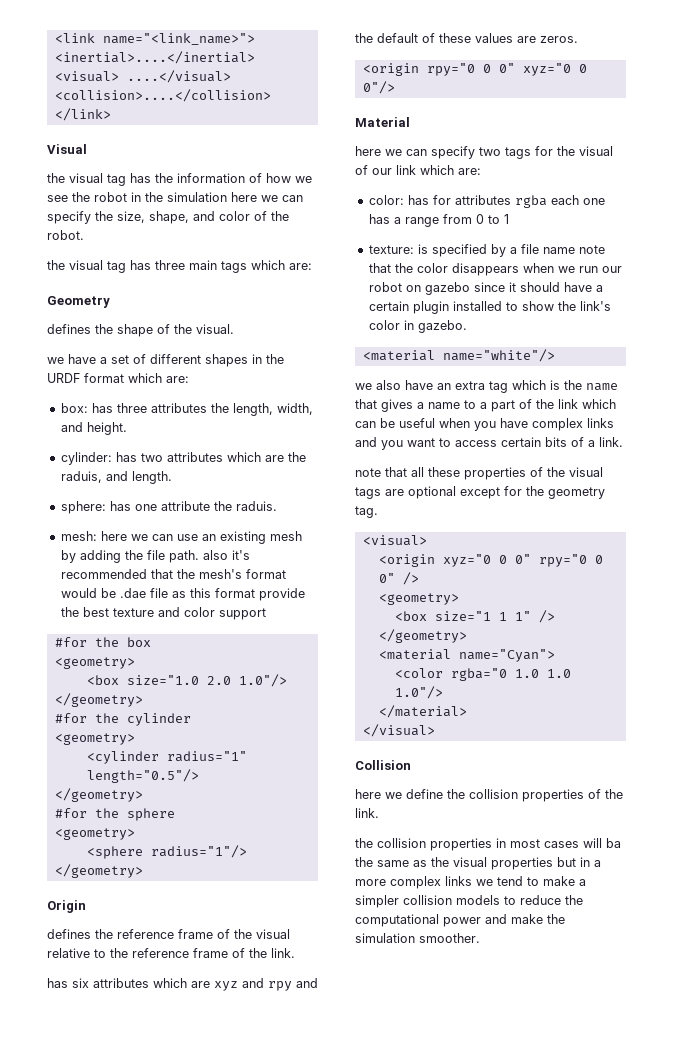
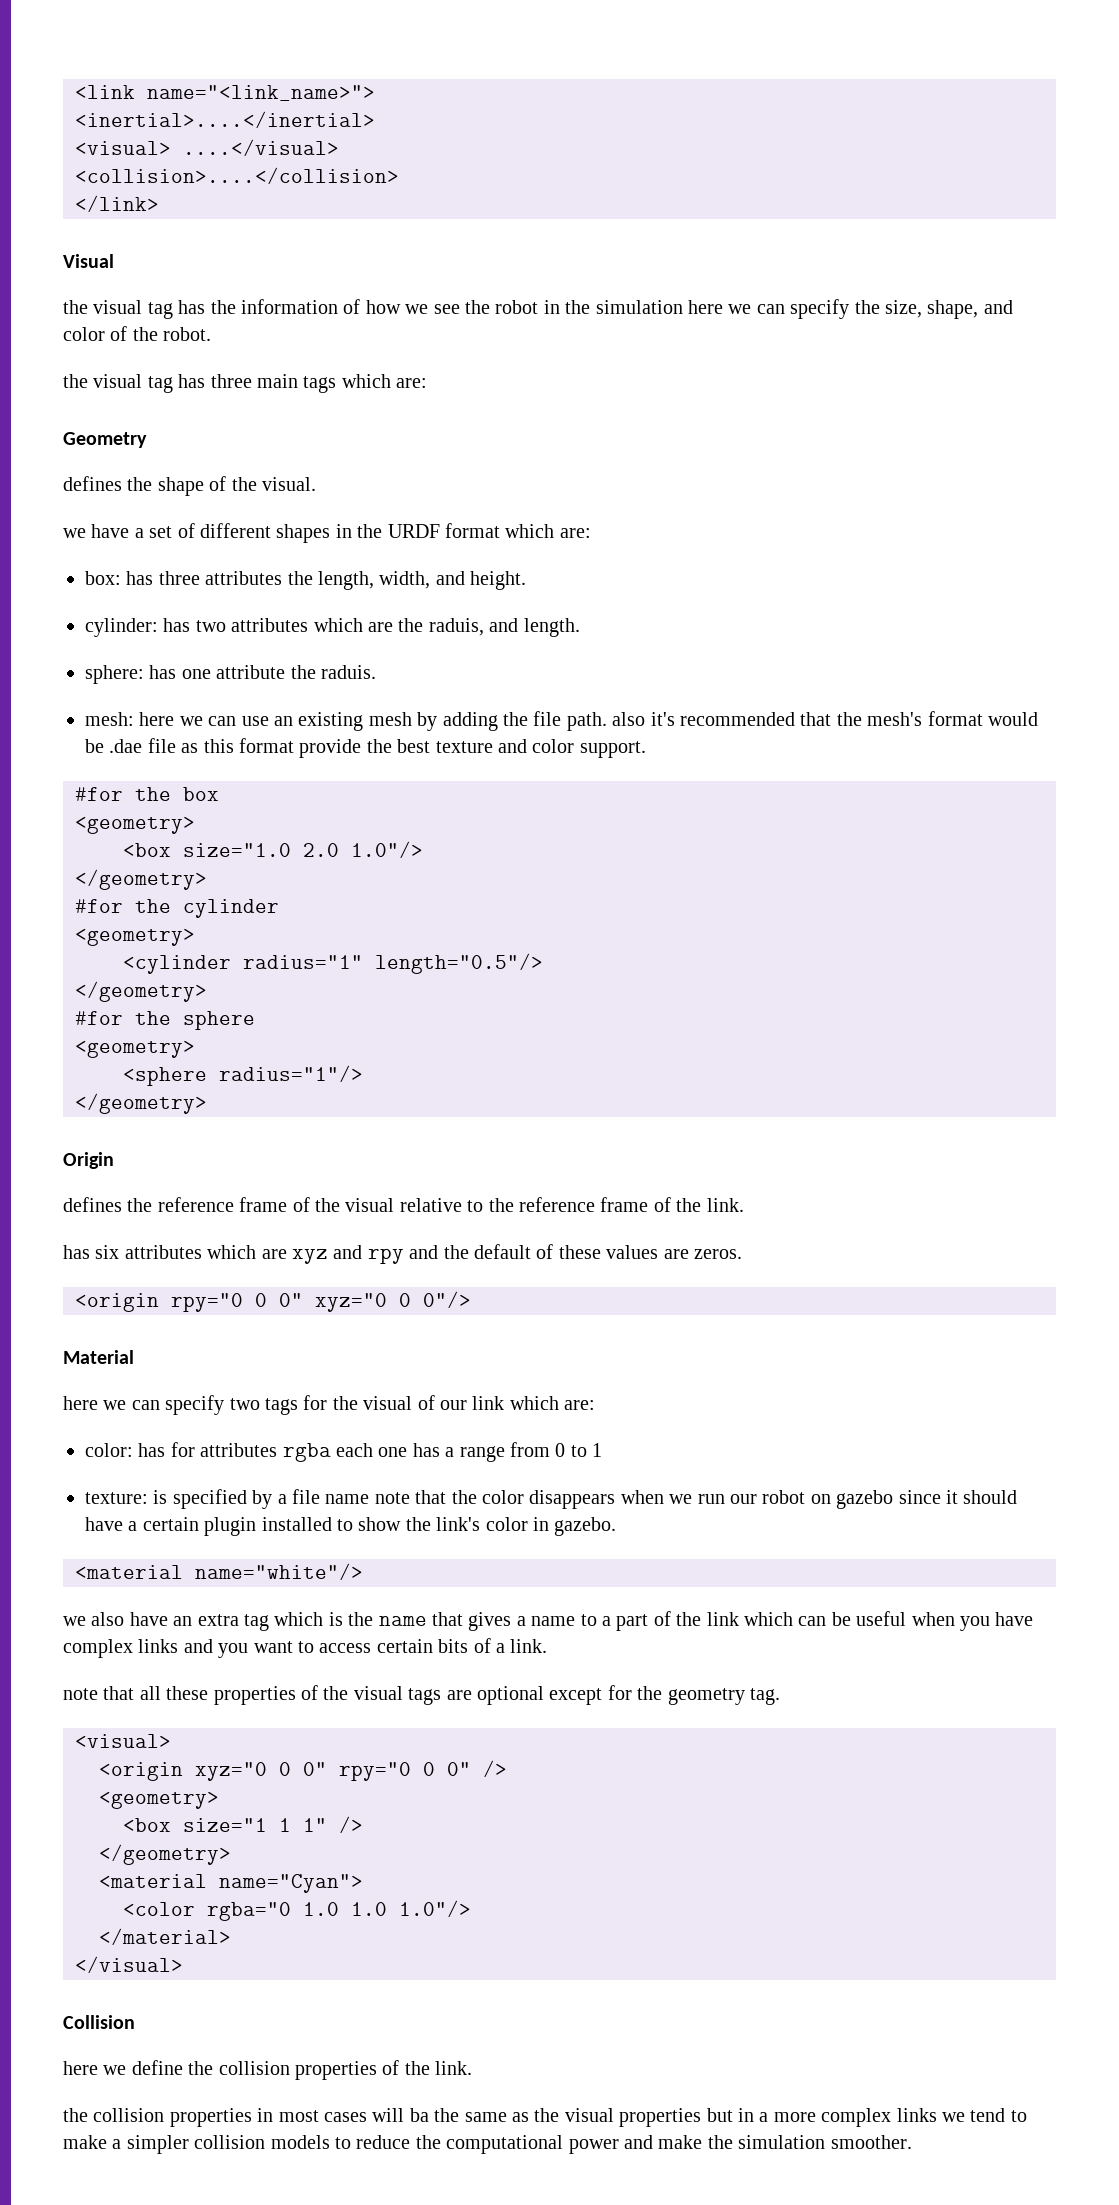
- mesh: here we can use an existing mesh by adding the file path. also it's recommended that the mesh's format would be .dae file as this format provide the best texture and color support
+ mesh: here we can use an existing mesh by adding the file path. also it's recommended that the mesh's format would be .dae file as this format provide the best texture and color support.

